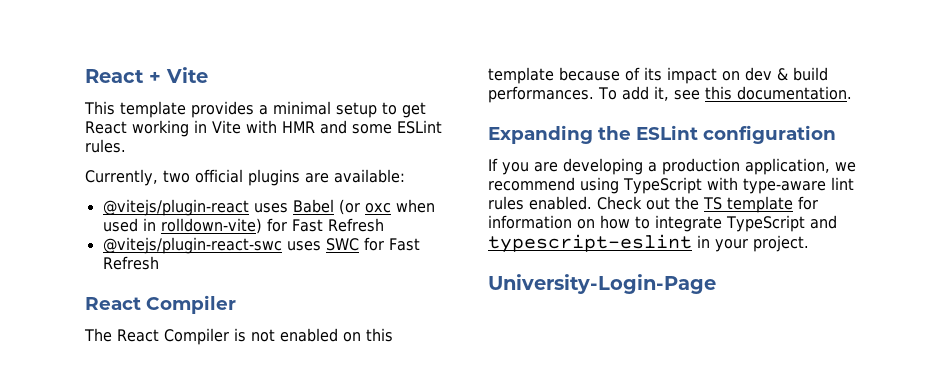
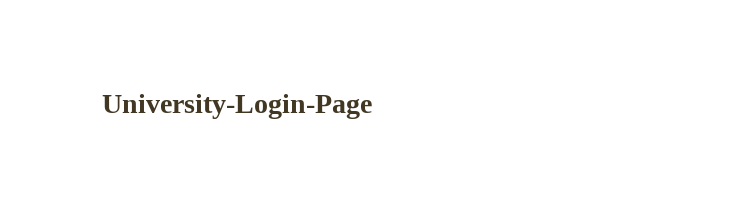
- React + Vite
- This template provides a minimal setup to get React working in Vite with HMR and some ESLint rules.
- Currently, two official plugins are available:
- @vitejs/plugin-react uses Babel (or oxc when used in rolldown-vite) for Fast Refresh
- @vitejs/plugin-react-swc uses SWC for Fast Refresh
- React Compiler
- The React Compiler is not enabled on this template because of its impact on dev & build performances. To add it, see this documentation.
- Expanding the ESLint configuration
- If you are developing a production application, we recommend using TypeScript with type-aware lint rules enabled. Check out the TS template for information on how to integrate TypeScript and typescript-eslint in your project.

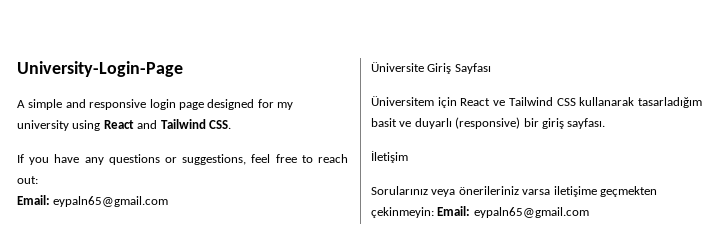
+ A simple and responsive login page designed for my university using React and Tailwind CSS.
+ If you have any questions or suggestions, feel free to reach out:
+ Email: eypaln65@gmail.com
+ Üniversite Giriş Sayfası
+ Üniversitem için React ve Tailwind CSS kullanarak tasarladığım basit ve duyarlı (responsive) bir giriş sayfası.
+ İletişim
+ Sorularınız veya önerileriniz varsa iletişime geçmekten çekinmeyin: Email: eypaln65@gmail.com

